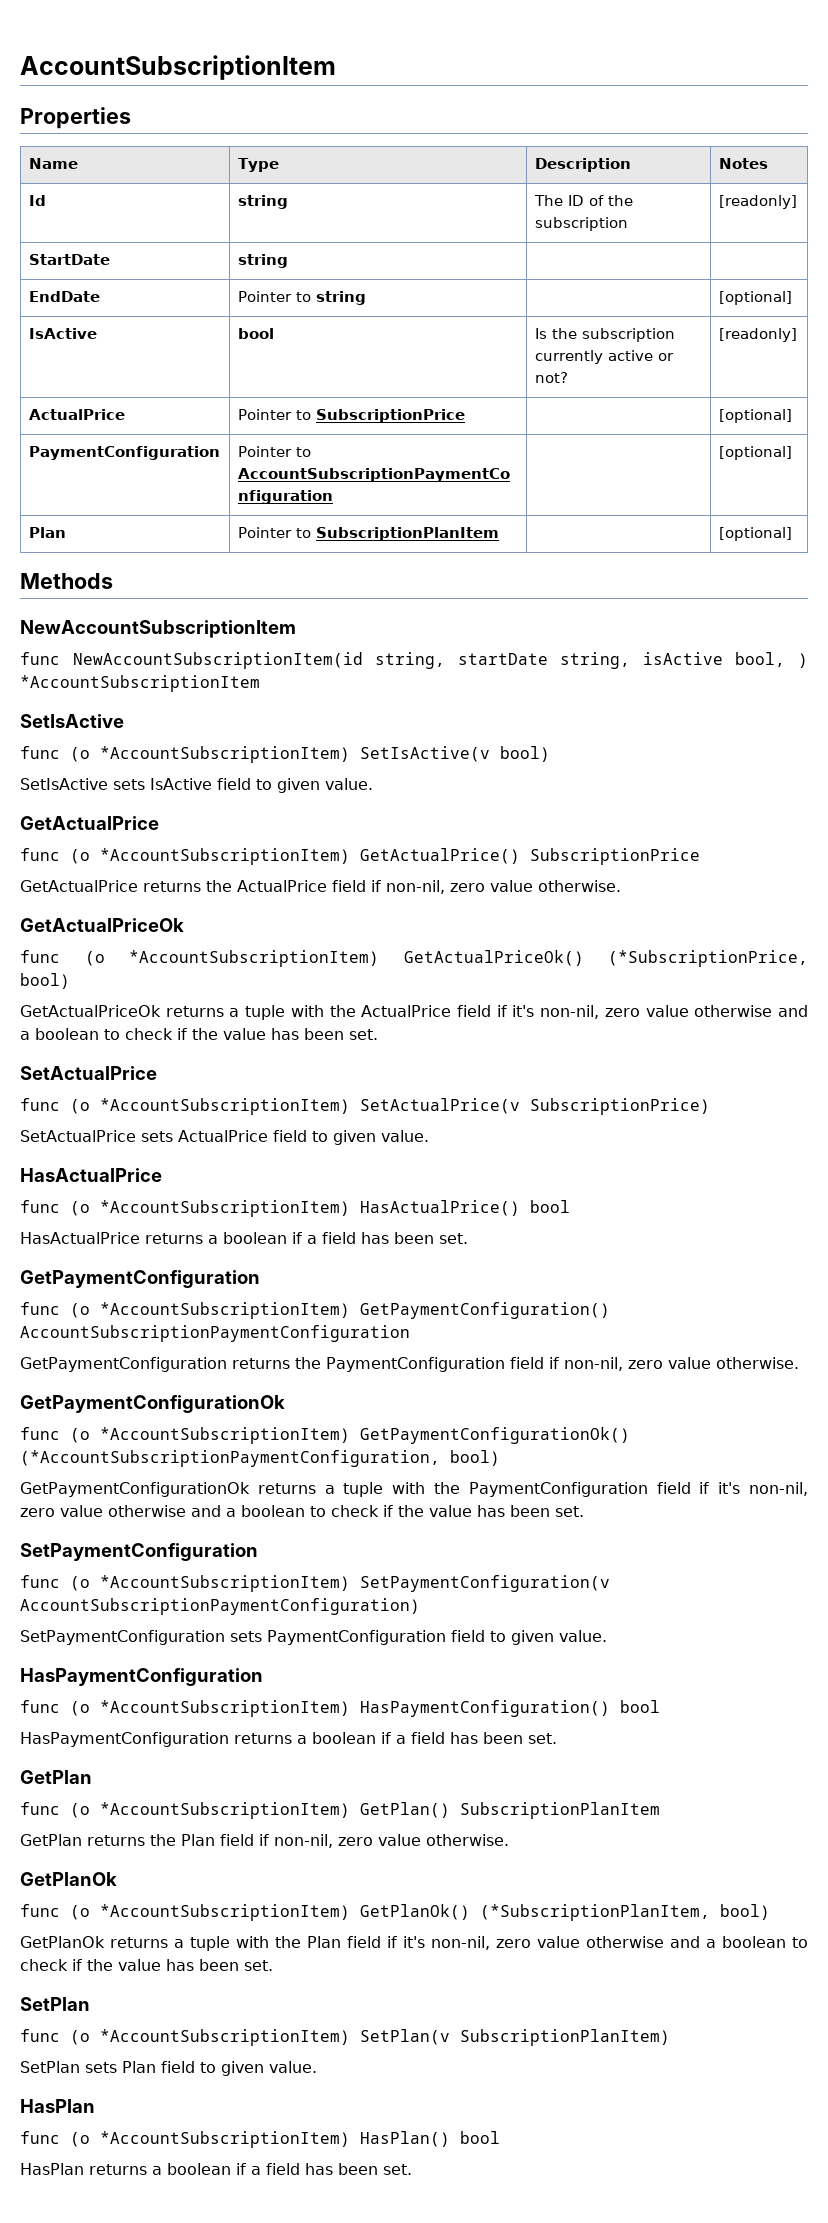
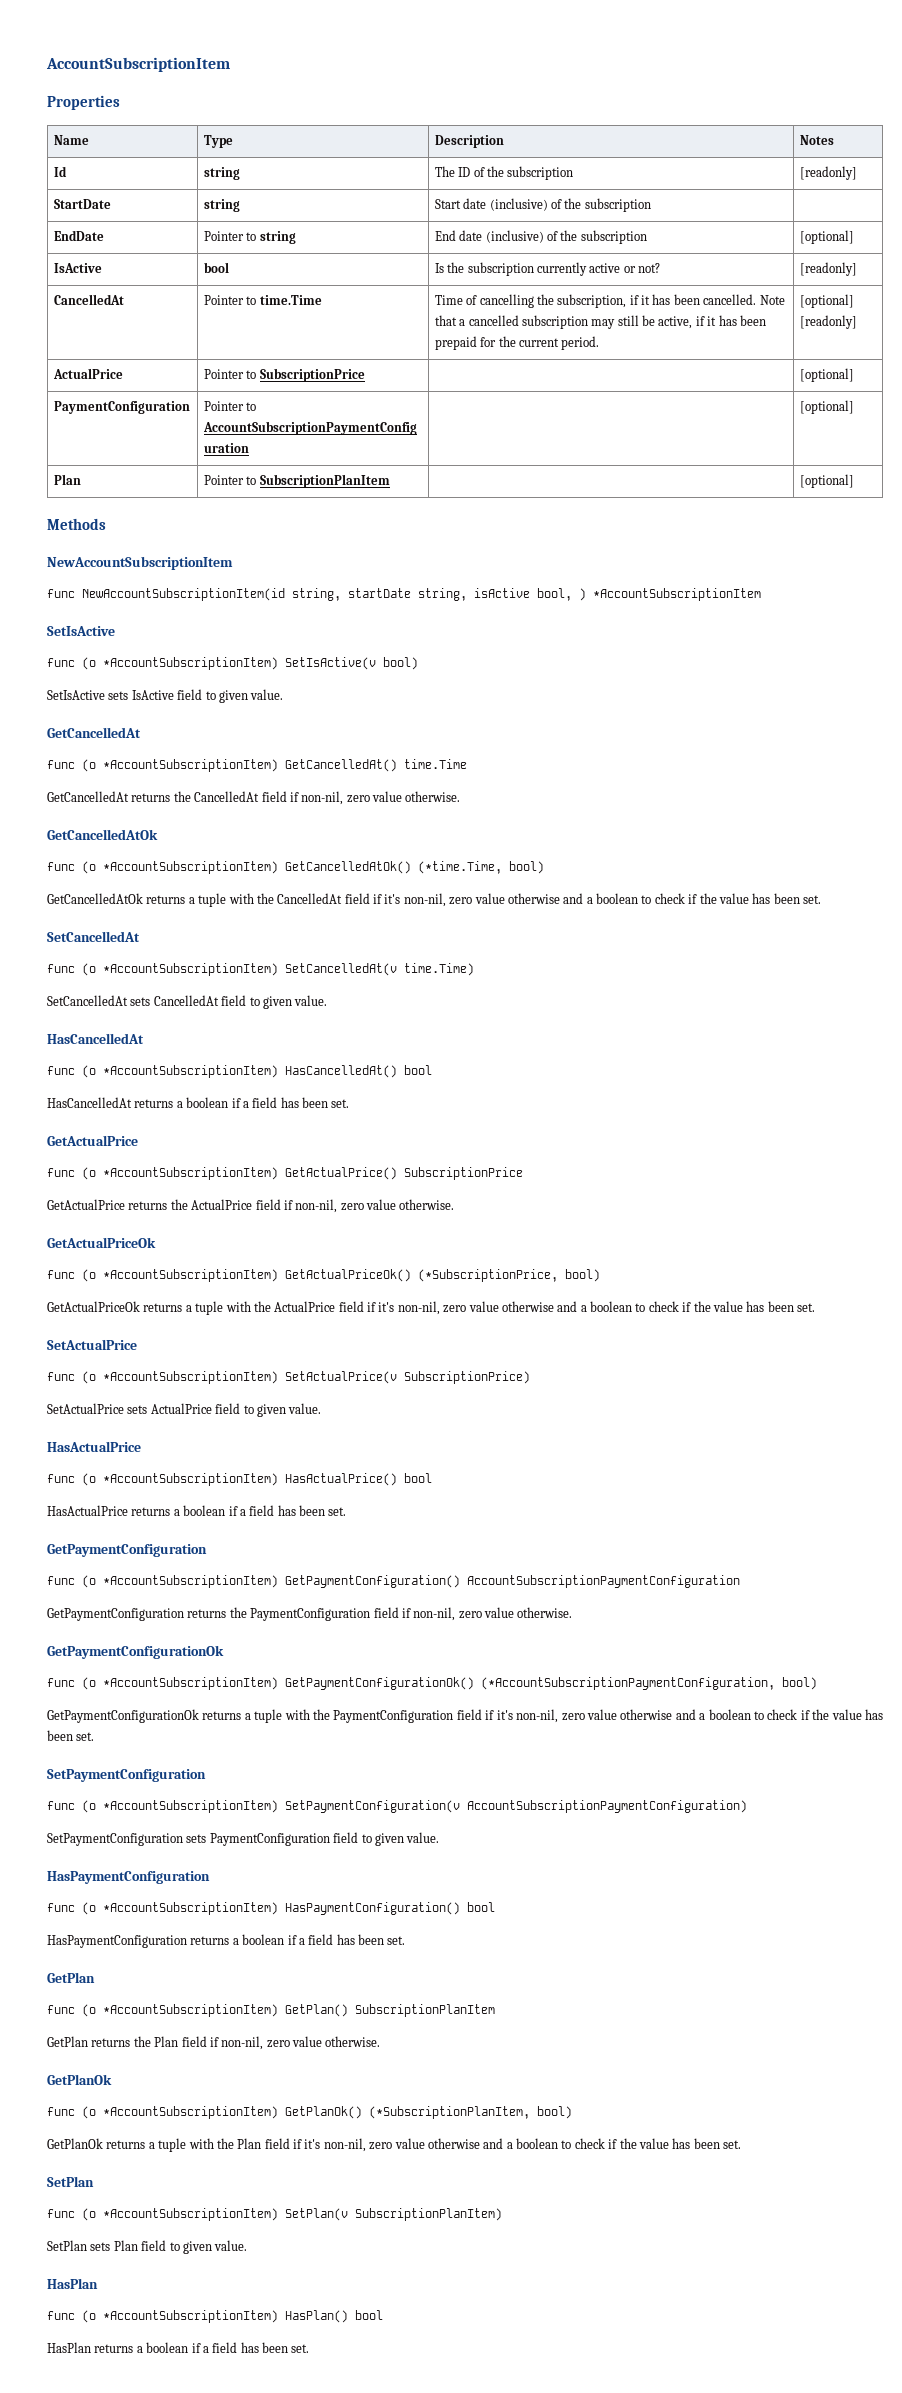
- StartDate | string | |
- EndDate | Pointer to string | | [optional]
+ StartDate | string | Start date (inclusive) of the subscription |
+ EndDate | Pointer to string | End date (inclusive) of the subscription | [optional]
+ CancelledAt | Pointer to time.Time | Time of cancelling the subscription, if it has been cancelled. Note that a cancelled subscription may still be active, if it has been prepaid for the current period. | [optional] [readonly]
  SetIsActive sets IsActive field to given value.
+ GetCancelledAt
+ func (o *AccountSubscriptionItem) GetCancelledAt() time.Time
+ GetCancelledAt returns the CancelledAt field if non-nil, zero value otherwise.
+ GetCancelledAtOk
+ func (o *AccountSubscriptionItem) GetCancelledAtOk() (*time.Time, bool)
+ GetCancelledAtOk returns a tuple with the CancelledAt field if it's non-nil, zero value otherwise and a boolean to check if the value has been set.
+ SetCancelledAt
+ func (o *AccountSubscriptionItem) SetCancelledAt(v time.Time)
+ SetCancelledAt sets CancelledAt field to given value.
+ HasCancelledAt
+ func (o *AccountSubscriptionItem) HasCancelledAt() bool
+ HasCancelledAt returns a boolean if a field has been set.

